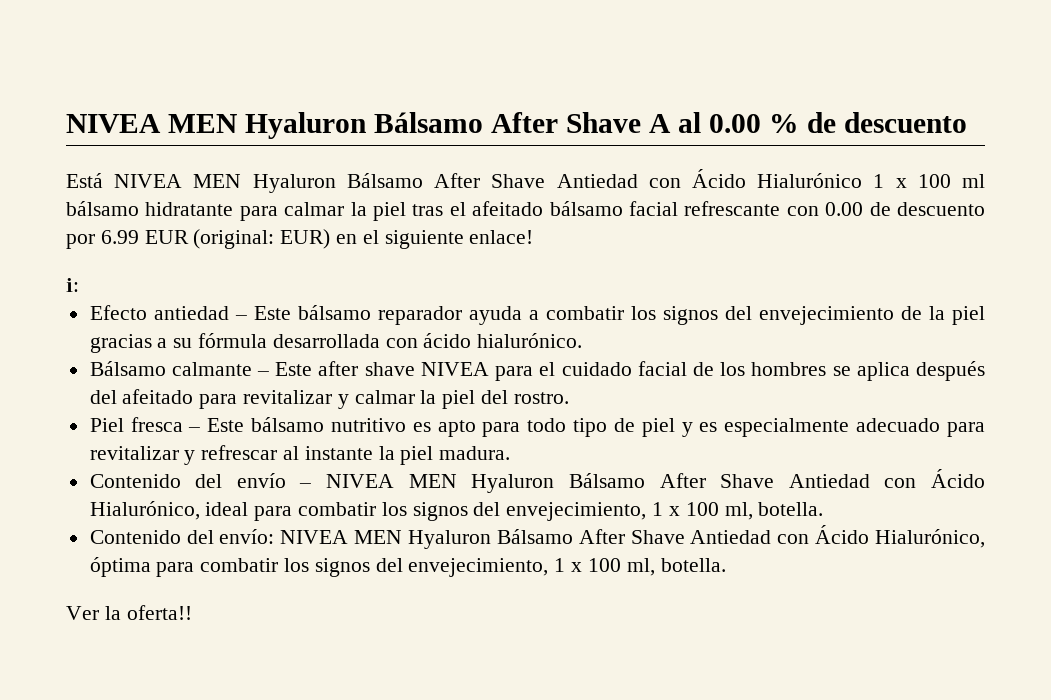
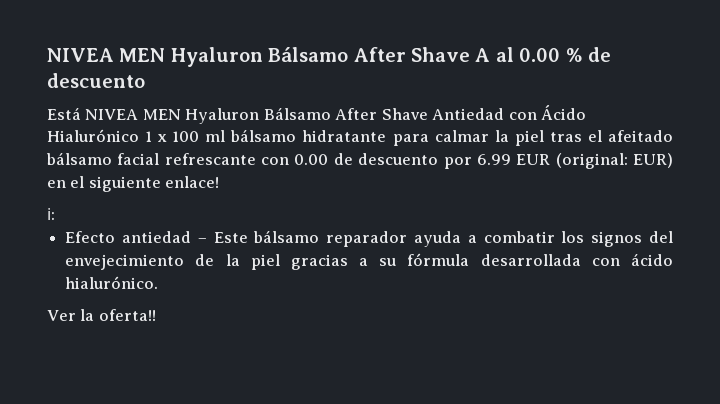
- Bálsamo calmante – Este after shave NIVEA para el cuidado facial de los hombres se aplica después del afeitado para revitalizar y calmar la piel del rostro.
- Piel fresca – Este bálsamo nutritivo es apto para todo tipo de piel y es especialmente adecuado para revitalizar y refrescar al instante la piel madura.
- Contenido del envío – NIVEA MEN Hyaluron Bálsamo After Shave Antiedad con Ácido Hialurónico, ideal para combatir los signos del envejecimiento, 1 x 100 ml, botella.
- Contenido del envío: NIVEA MEN Hyaluron Bálsamo After Shave Antiedad con Ácido Hialurónico, óptima para combatir los signos del envejecimiento, 1 x 100 ml, botella.

